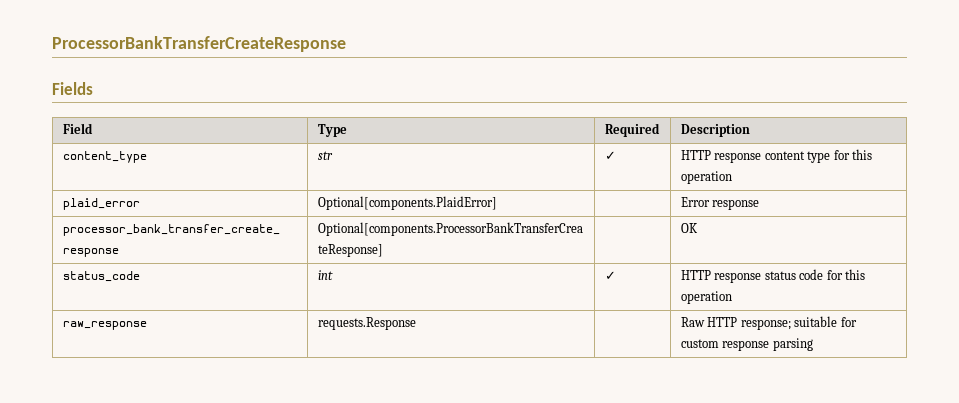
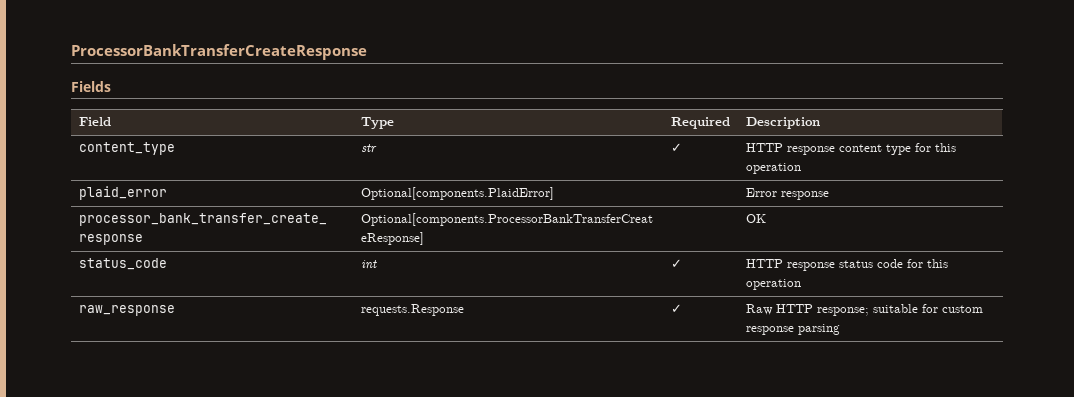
- raw_response | requests.Response | | Raw HTTP response; suitable for custom response parsing
+ raw_response | requests.Response | ✓ | Raw HTTP response; suitable for custom response parsing

